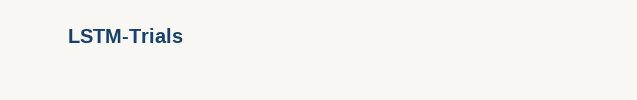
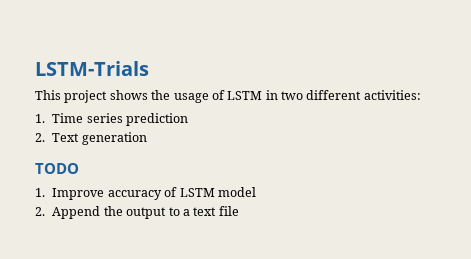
+ This project shows the usage of LSTM in two different activities:
+ 1. Time series prediction
+ 2. Text generation
+ TODO
+ 1. Improve accuracy of LSTM model
+ 2. Append the output to a text file

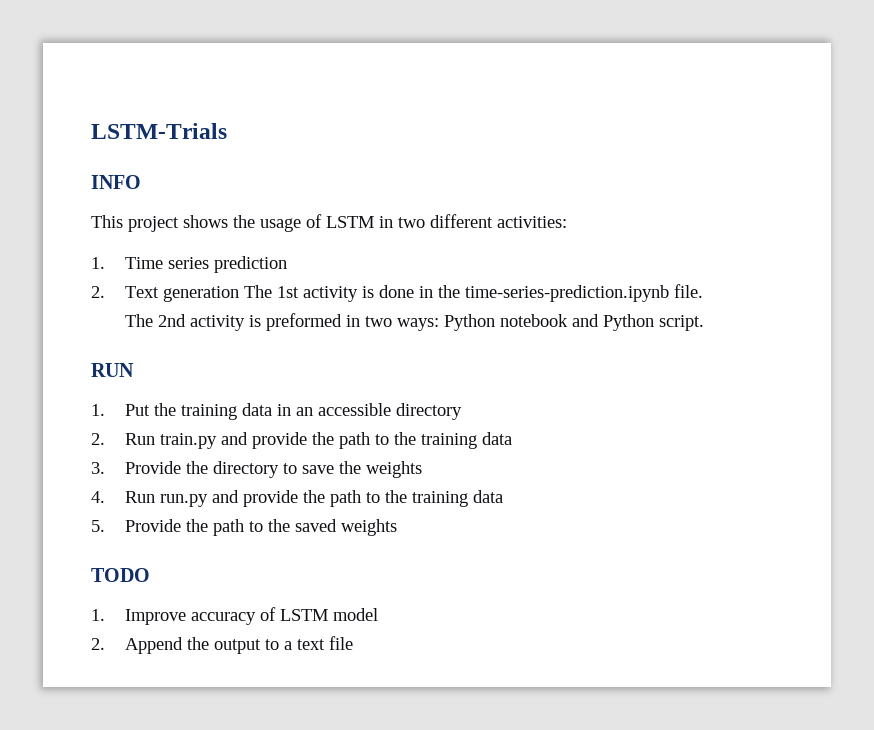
+ INFO
- 2. Text generation
+ 2. Text generation The 1st activity is done in the time-series-prediction.ipynb file.
+ The 2nd activity is preformed in two ways: Python notebook and Python script.
+ RUN
+ 1. Put the training data in an accessible directory
+ 2. Run train.py and provide the path to the training data
+ 3. Provide the directory to save the weights
+ 4. Run run.py and provide the path to the training data
+ 5. Provide the path to the saved weights

